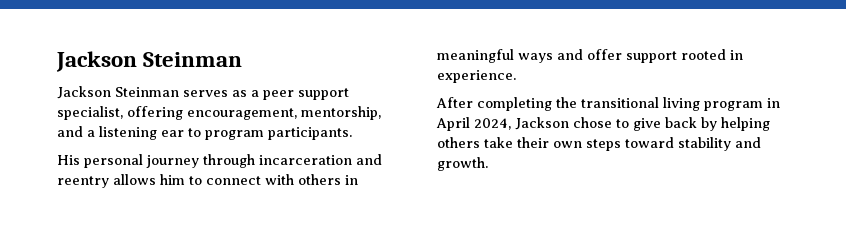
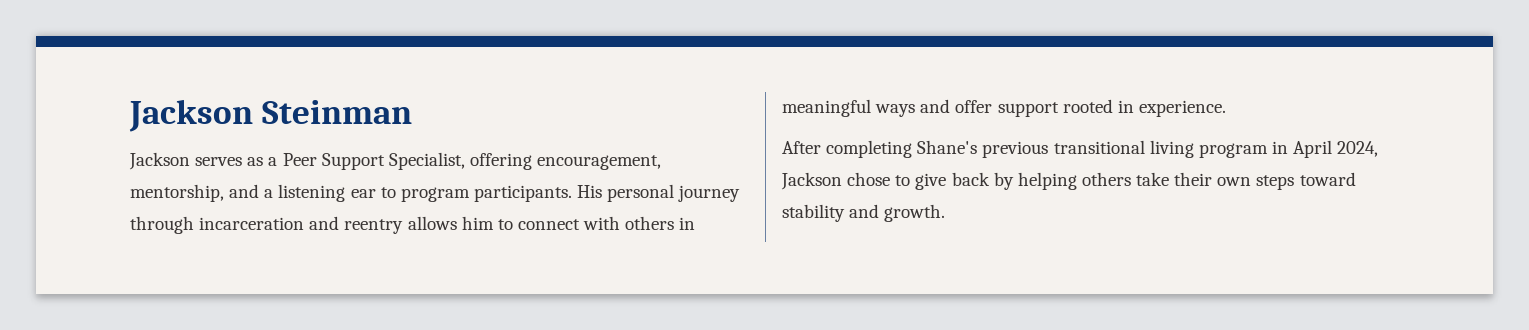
- Jackson Steinman serves as a peer support specialist, offering encouragement, mentorship, and a listening ear to program participants.
- His personal journey through incarceration and reentry allows him to connect with others in meaningful ways and offer support rooted in experience.
+ Jackson serves as a Peer Support Specialist, offering encouragement, mentorship, and a listening ear to program participants. His personal journey through incarceration and reentry allows him to connect with others in meaningful ways and offer support rooted in experience.
- After completing the transitional living program in April 2024, Jackson chose to give back by helping others take their own steps toward stability and growth.
+ After completing Shane's previous transitional living program in April 2024, Jackson chose to give back by helping others take their own steps toward stability and growth.

